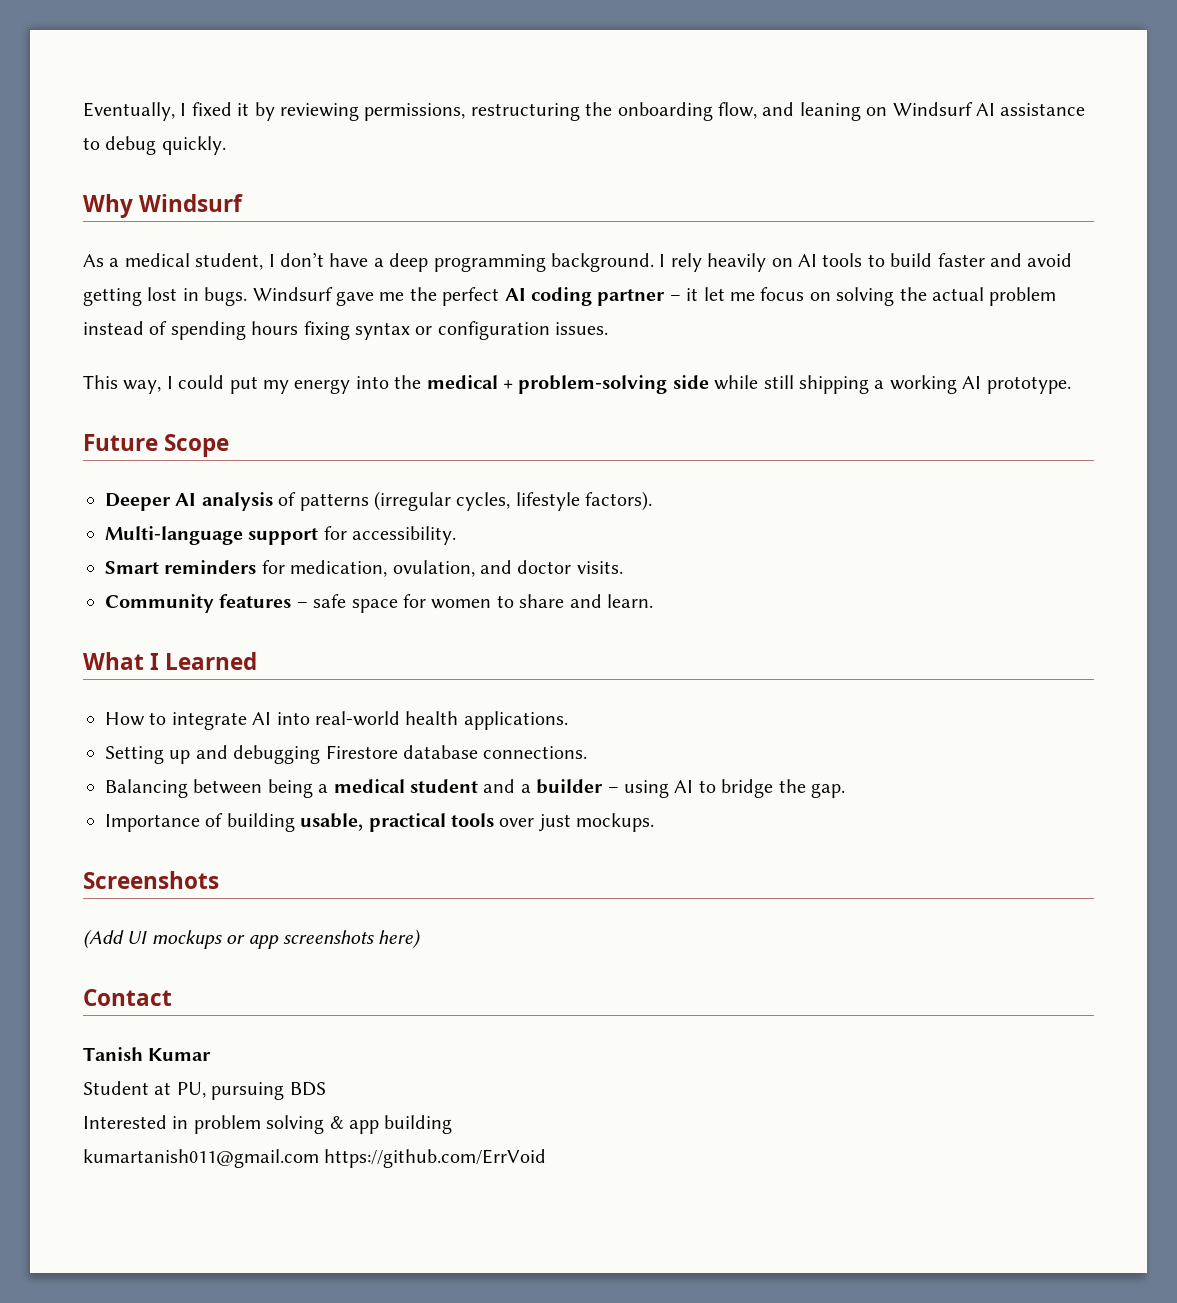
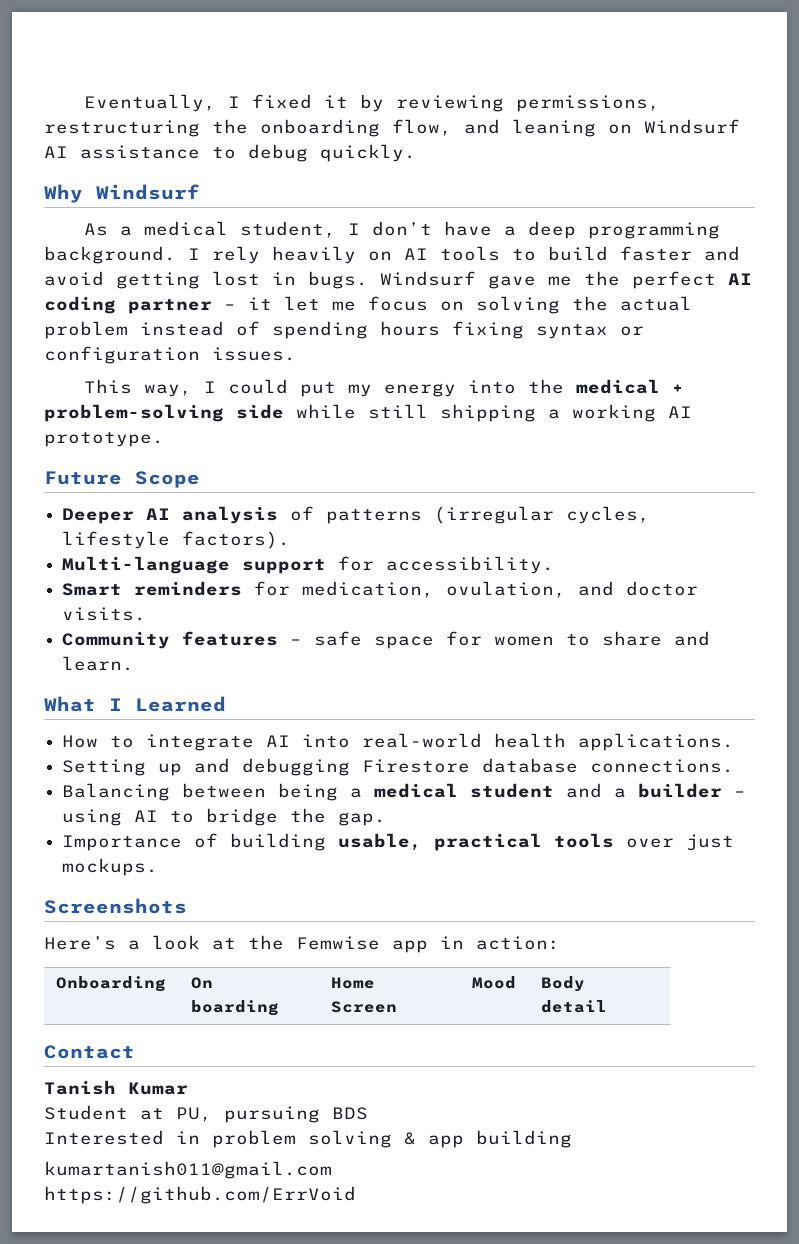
- (Add UI mockups or app screenshots here)
+ Here’s a look at the Femwise app in action:
+ Onboarding | On boarding | Home Screen | Mood | Body detail
- kumartanish011@gmail.com https://github.com/ErrVoid
+ kumartanish011@gmail.com
+ https://github.com/ErrVoid

